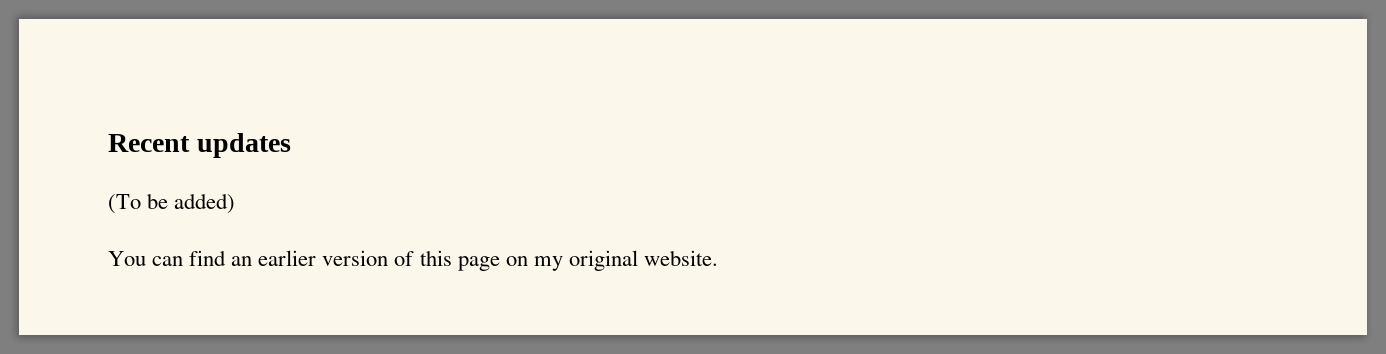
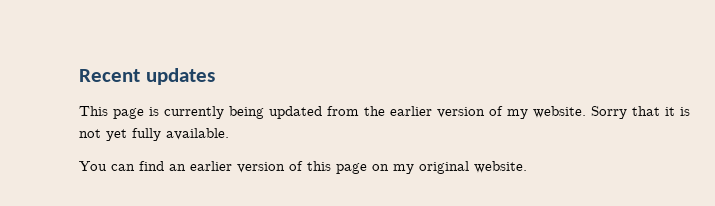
- (To be added)
+ This page is currently being updated from the earlier version of my website. Sorry that it is not yet fully available.

